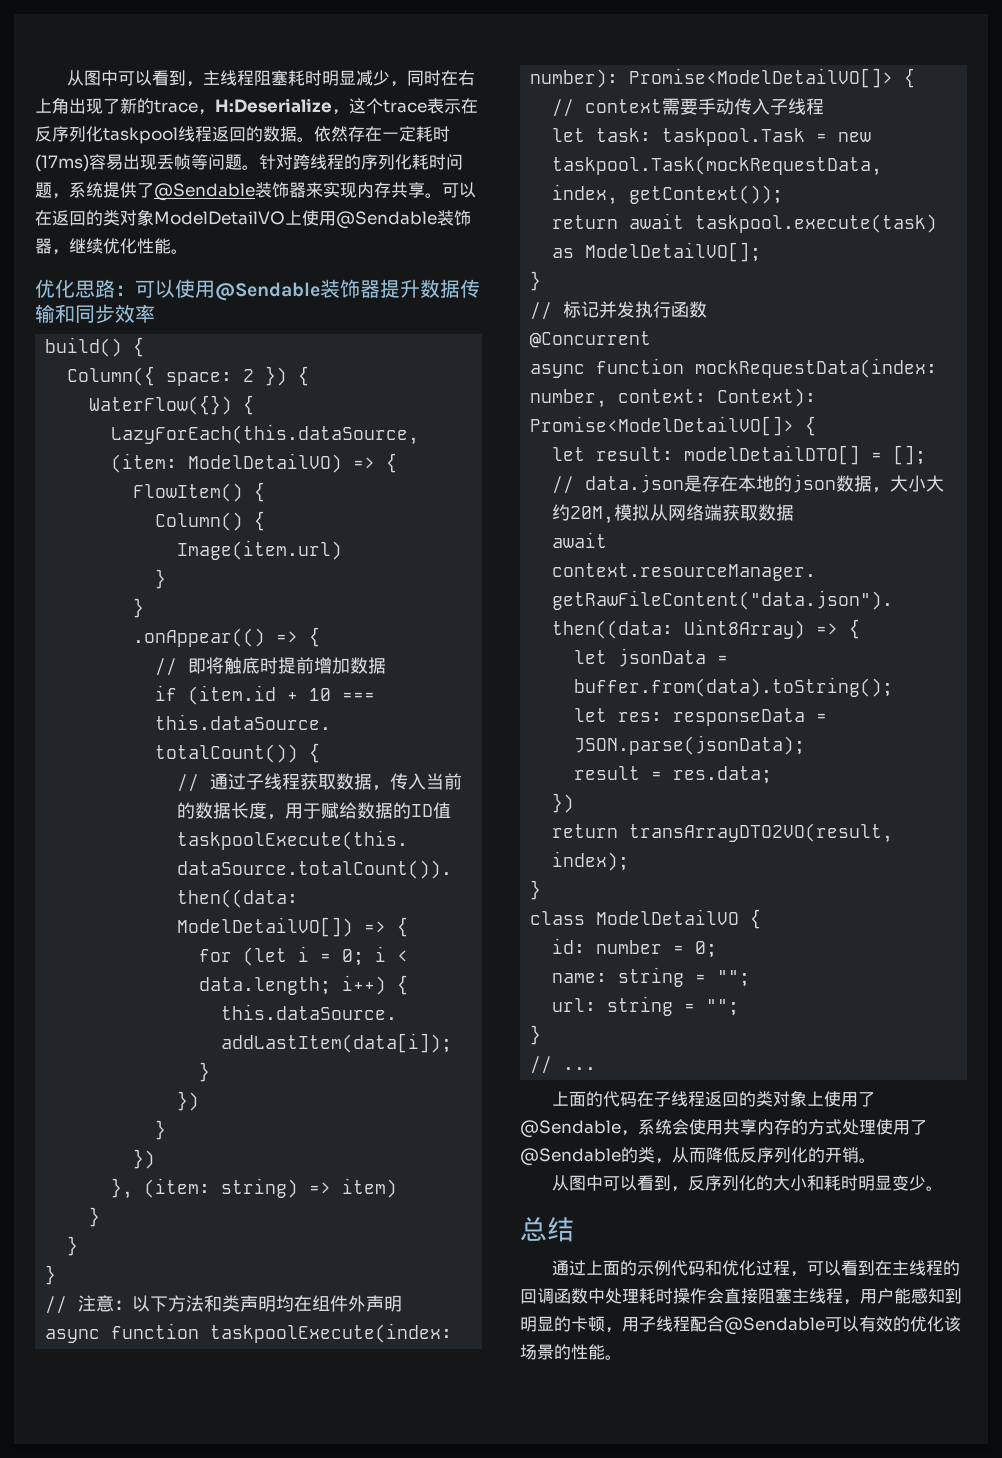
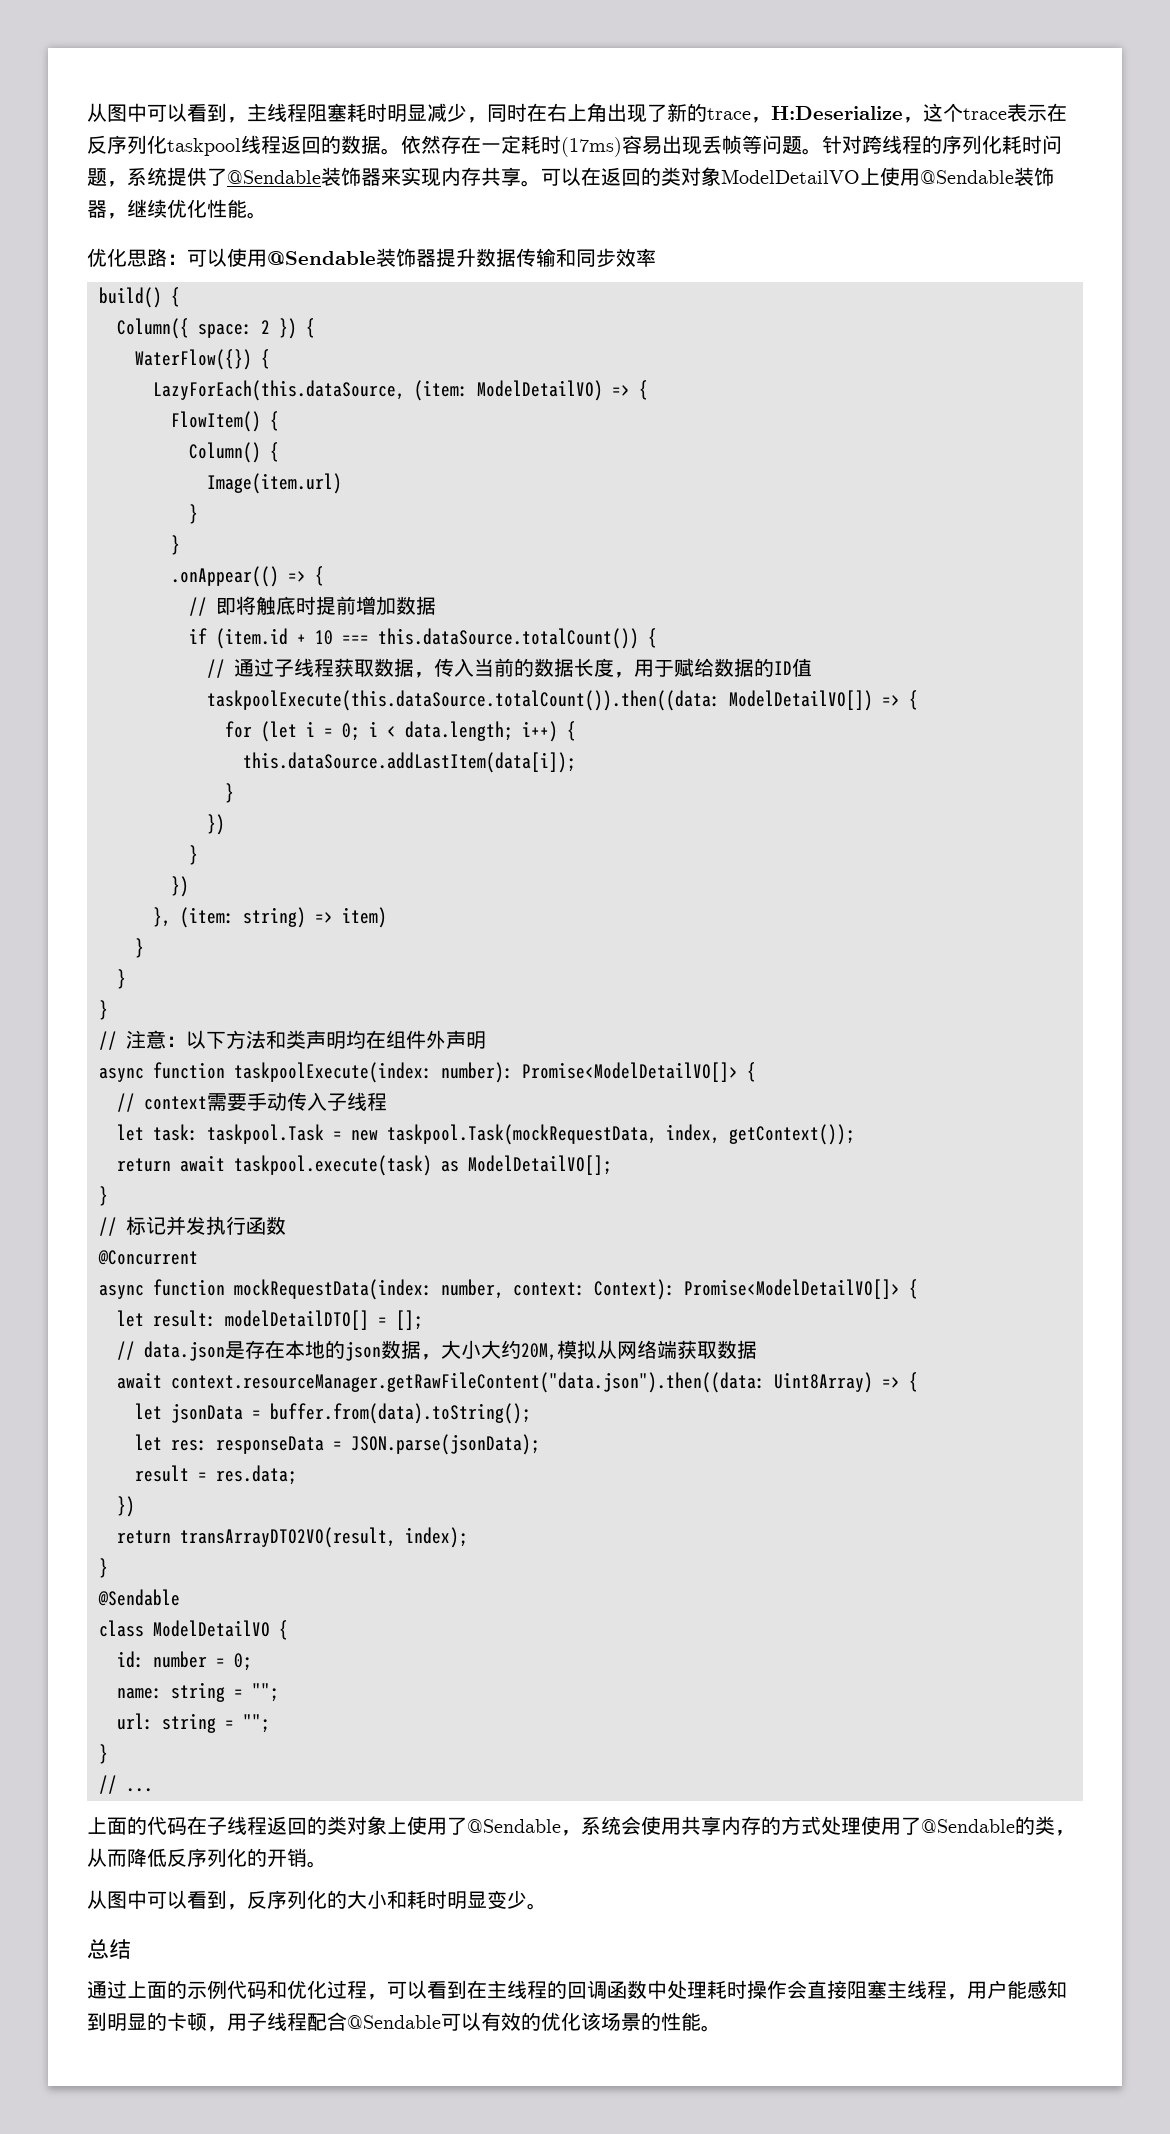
  return transArrayDTO2VO(result, index);
  }
+ @Sendable

